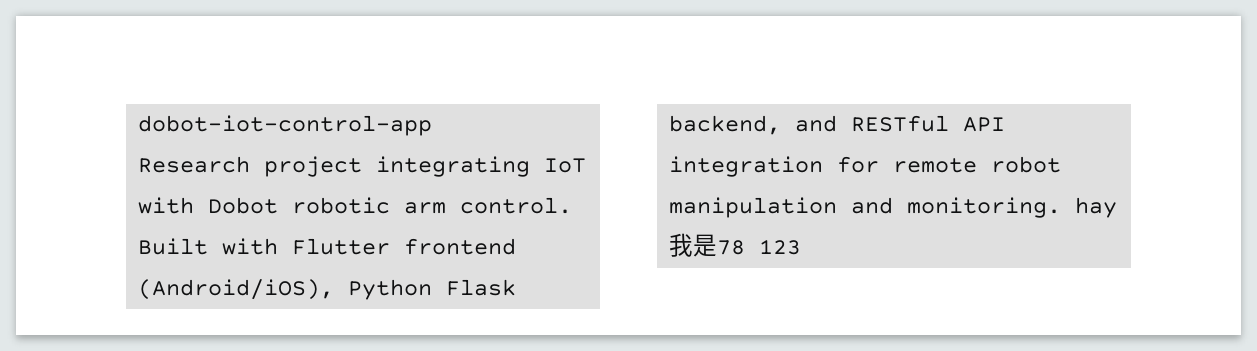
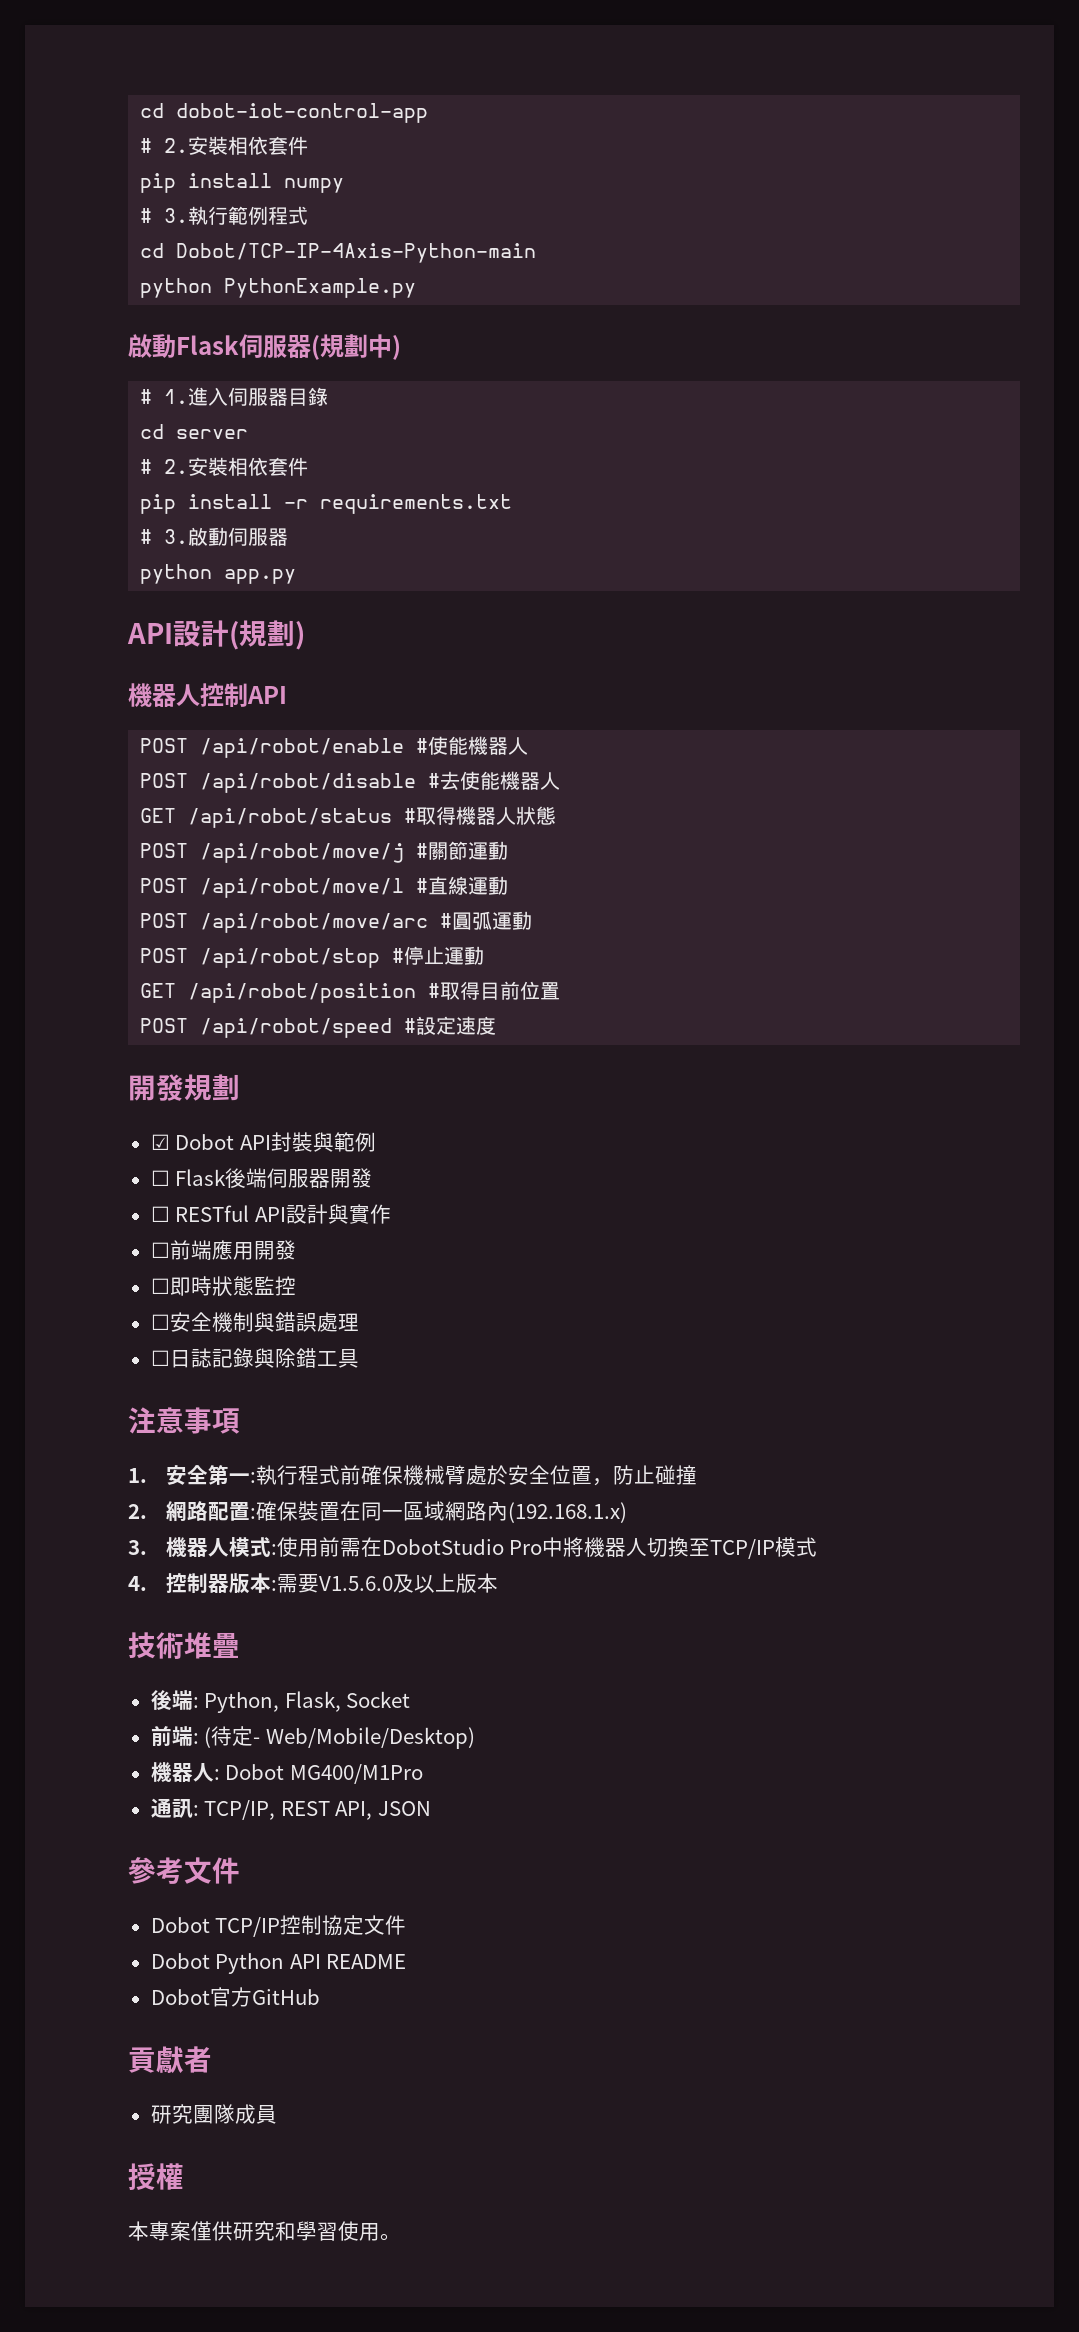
- dobot-iot-control-app
- Research project integrating IoT with Dobot robotic arm control. Built with Flutter frontend (Android/iOS), Python Flask backend, and RESTful API integration for remote robot manipulation and monitoring. hay我是78 123
+ cd dobot-iot-control-app
+ # 2.安裝相依套件
+ pip install numpy
+ # 3.執行範例程式
+ cd Dobot/TCP-IP-4Axis-Python-main
+ python PythonExample.py
+ 啟動Flask伺服器(規劃中)
+ # 1.進入伺服器目錄
+ cd server
+ # 2.安裝相依套件
+ pip install -r requirements.txt
+ # 3.啟動伺服器
+ python app.py
+ API設計(規劃)
+ 機器人控制API
+ POST /api/robot/enable #使能機器人
+ POST /api/robot/disable #去使能機器人
+ GET /api/robot/status #取得機器人狀態
+ POST /api/robot/move/j #關節運動
+ POST /api/robot/move/l #直線運動
+ POST /api/robot/move/arc #圓弧運動
+ POST /api/robot/stop #停止運動
+ GET /api/robot/position #取得目前位置
+ POST /api/robot/speed #設定速度
+ 開發規劃
+ ☑ Dobot API封裝與範例
+ ☐ Flask後端伺服器開發
+ ☐ RESTful API設計與實作
+ ☐前端應用開發
+ ☐即時狀態監控
+ ☐安全機制與錯誤處理
+ ☐日誌記錄與除錯工具
+ 注意事項
+ 1.安全第一:執行程式前確保機械臂處於安全位置，防止碰撞
+ 2.網路配置:確保裝置在同一區域網路內(192.168.1.x)
+ 3.機器人模式:使用前需在DobotStudio Pro中將機器人切換至TCP/IP模式
+ 4.控制器版本:需要V1.5.6.0及以上版本
+ 技術堆疊
+ 後端: Python, Flask, Socket
+ 前端: (待定- Web/Mobile/Desktop)
+ 機器人: Dobot MG400/M1Pro
+ 通訊: TCP/IP, REST API, JSON
+ 參考文件
+ Dobot TCP/IP控制協定文件
+ Dobot Python API README
+ Dobot官方GitHub
+ 貢獻者
+ 研究團隊成員
+ 授權
+ 本專案僅供研究和學習使用。

